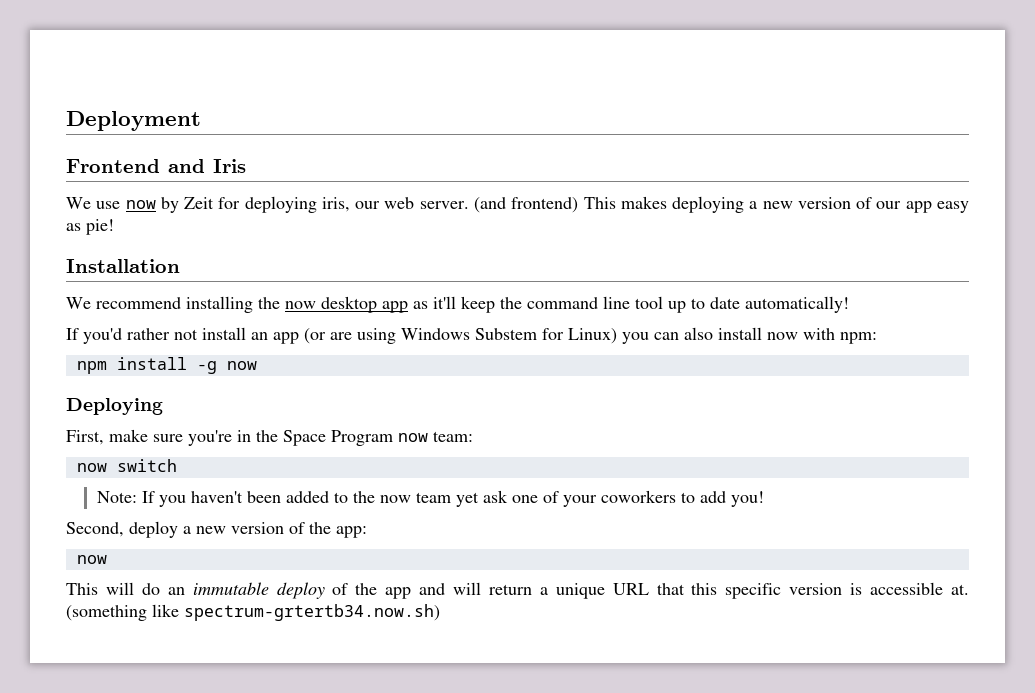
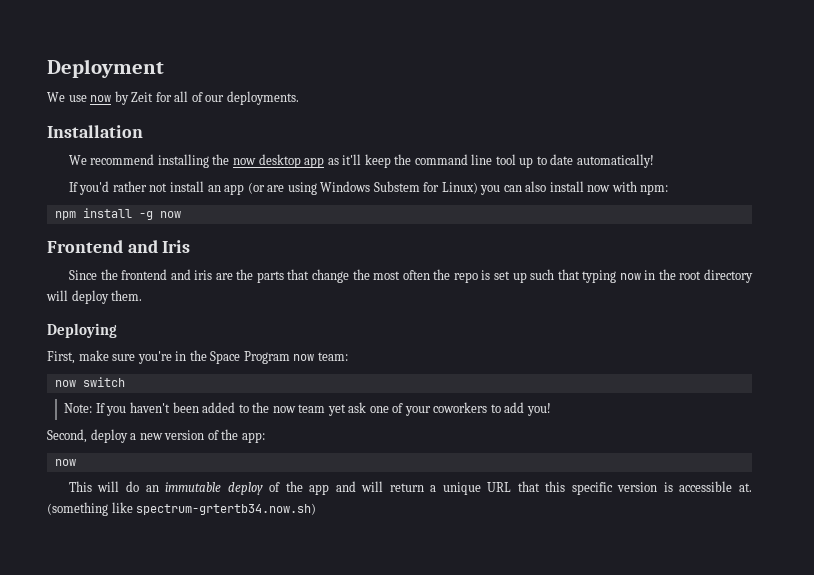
- Frontend and Iris
- We use now by Zeit for deploying iris, our web server. (and frontend) This makes deploying a new version of our app easy as pie!
+ We use now by Zeit for all of our deployments.
+ Frontend and Iris
+ Since the frontend and iris are the parts that change the most often the repo is set up such that typing now in the root directory will deploy them.

